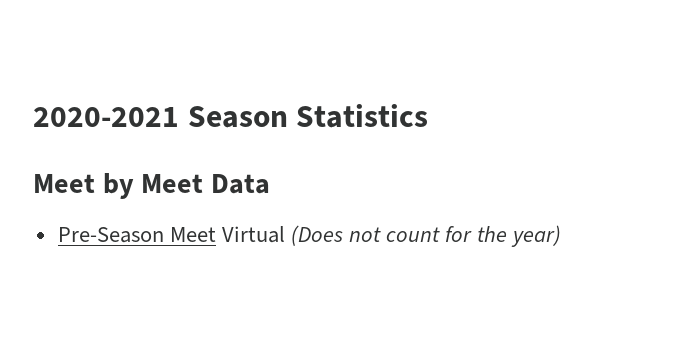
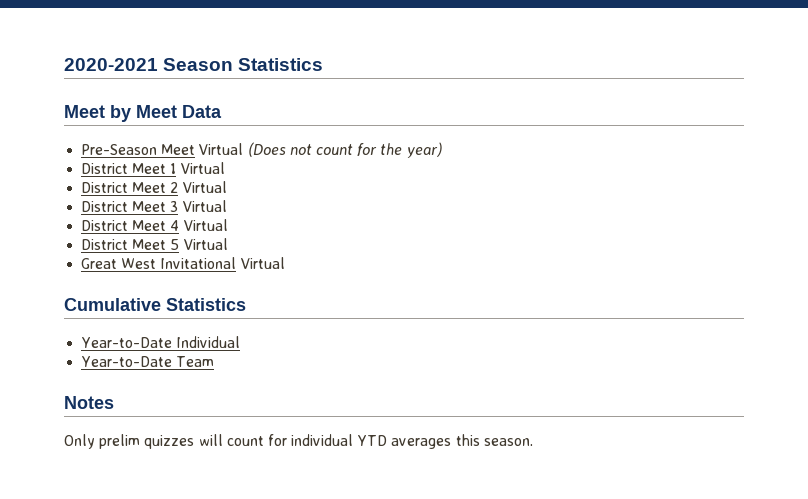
+ District Meet 1 Virtual
+ District Meet 2 Virtual
+ District Meet 3 Virtual
+ District Meet 4 Virtual
+ District Meet 5 Virtual
+ Great West Invitational Virtual
+ Cumulative Statistics
+ Year-to-Date Individual
+ Year-to-Date Team
+ Notes
+ Only prelim quizzes will count for individual YTD averages this season.

